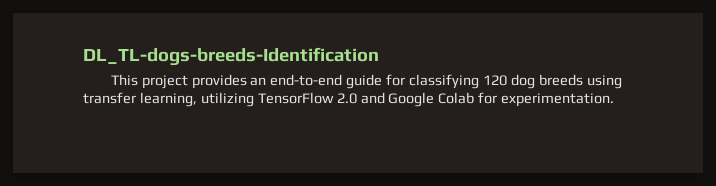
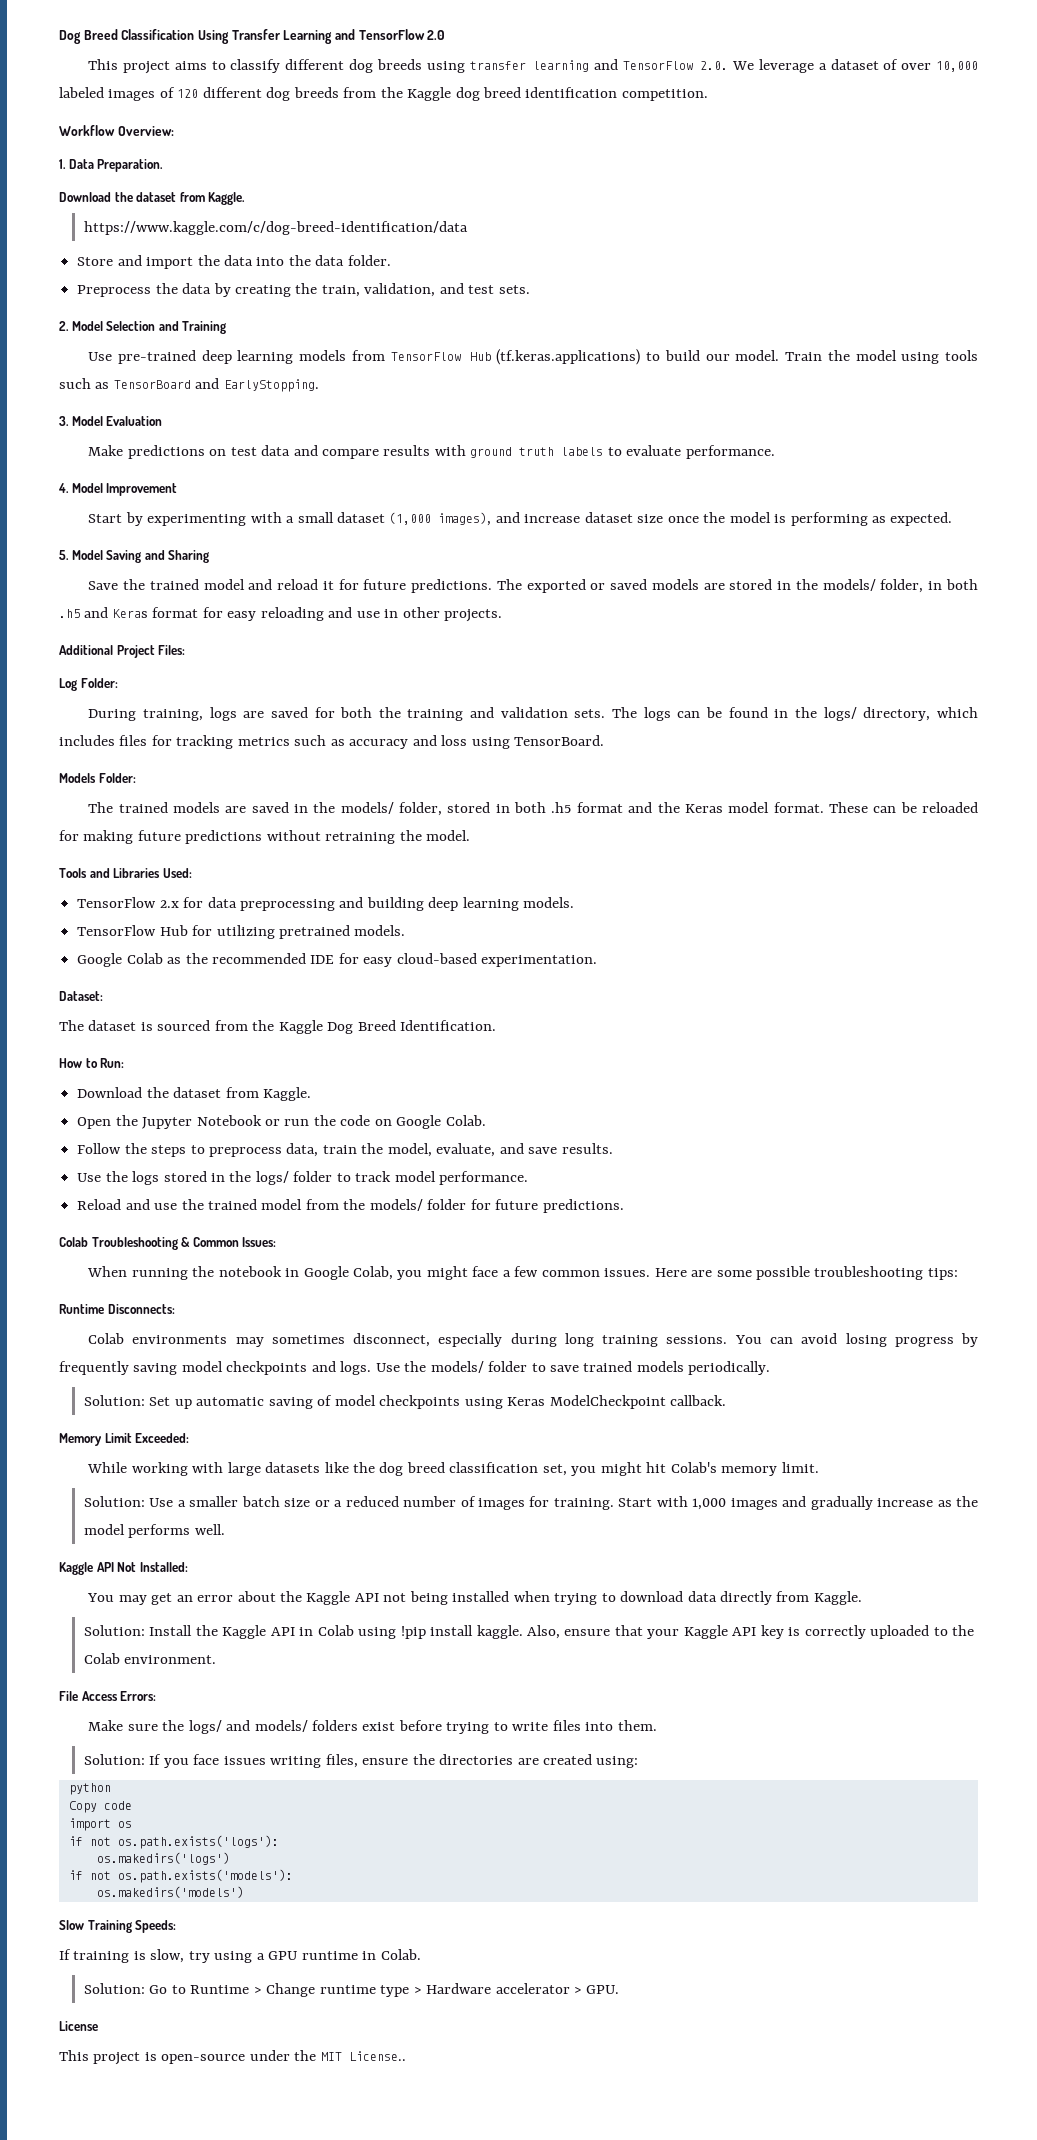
- DL_TL-dogs-breeds-Identification
- This project provides an end-to-end guide for classifying 120 dog breeds using transfer learning, utilizing TensorFlow 2.0 and Google Colab for experimentation.
+ Dog Breed Classification Using Transfer Learning and TensorFlow 2.0
+ This project aims to classify different dog breeds using transfer learning and TensorFlow 2.0. We leverage a dataset of over 10,000 labeled images of 120 different dog breeds from the Kaggle dog breed identification competition.
+ Workflow Overview:
+ 1. Data Preparation.
+ Download the dataset from Kaggle.
+ https://www.kaggle.com/c/dog-breed-identification/data
+ Store and import the data into the data folder.
+ Preprocess the data by creating the train, validation, and test sets.
+ 2. Model Selection and Training
+ Use pre-trained deep learning models from TensorFlow Hub (tf.keras.applications) to build our model. Train the model using tools such as TensorBoard and EarlyStopping.
+ 3. Model Evaluation
+ Make predictions on test data and compare results with ground truth labels to evaluate performance.
+ 4. Model Improvement
+ Start by experimenting with a small dataset (1,000 images), and increase dataset size once the model is performing as expected.
+ 5. Model Saving and Sharing
+ Save the trained model and reload it for future predictions. The exported or saved models are stored in the models/ folder, in both .h5 and Keras format for easy reloading and use in other projects.
+ Additional Project Files:
+ Log Folder:
+ During training, logs are saved for both the training and validation sets. The logs can be found in the logs/ directory, which includes files for tracking metrics such as accuracy and loss using TensorBoard.
+ Models Folder:
+ The trained models are saved in the models/ folder, stored in both .h5 format and the Keras model format. These can be reloaded for making future predictions without retraining the model.
+ Tools and Libraries Used:
+ TensorFlow 2.x for data preprocessing and building deep learning models.
+ TensorFlow Hub for utilizing pretrained models.
+ Google Colab as the recommended IDE for easy cloud-based experimentation.
+ Dataset:
+ The dataset is sourced from the Kaggle Dog Breed Identification.
+ How to Run:
+ Download the dataset from Kaggle.
+ Open the Jupyter Notebook or run the code on Google Colab.
+ Follow the steps to preprocess data, train the model, evaluate, and save results.
+ Use the logs stored in the logs/ folder to track model performance.
+ Reload and use the trained model from the models/ folder for future predictions.
+ Colab Troubleshooting & Common Issues:
+ When running the notebook in Google Colab, you might face a few common issues. Here are some possible troubleshooting tips:
+ Runtime Disconnects:
+ Colab environments may sometimes disconnect, especially during long training sessions. You can avoid losing progress by frequently saving model checkpoints and logs. Use the models/ folder to save trained models periodically.
+ Solution: Set up automatic saving of model checkpoints using Keras ModelCheckpoint callback.
+ Memory Limit Exceeded:
+ While working with large datasets like the dog breed classification set, you might hit Colab's memory limit.
+ Solution: Use a smaller batch size or a reduced number of images for training. Start with 1,000 images and gradually increase as the model performs well.
+ Kaggle API Not Installed:
+ You may get an error about the Kaggle API not being installed when trying to download data directly from Kaggle.
+ Solution: Install the Kaggle API in Colab using !pip install kaggle. Also, ensure that your Kaggle API key is correctly uploaded to the Colab environment.
+ File Access Errors:
+ Make sure the logs/ and models/ folders exist before trying to write files into them.
+ Solution: If you face issues writing files, ensure the directories are created using:
+ python
+ Copy code
+ import os
+ if not os.path.exists('logs'):
+ os.makedirs('logs')
+ if not os.path.exists('models'):
+ os.makedirs('models')
+ Slow Training Speeds:
+ If training is slow, try using a GPU runtime in Colab.
+ Solution: Go to Runtime > Change runtime type > Hardware accelerator > GPU.
+ License
+ This project is open-source under the MIT License..

